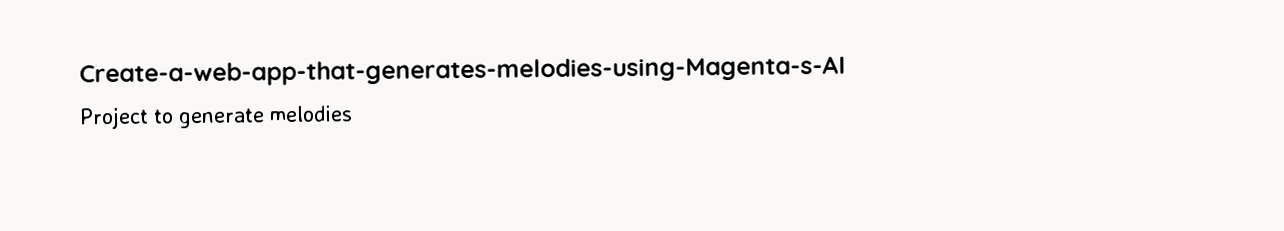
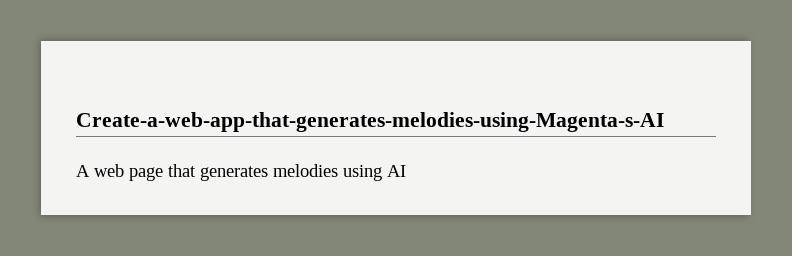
- Project to generate melodies
+ A web page that generates melodies using AI

